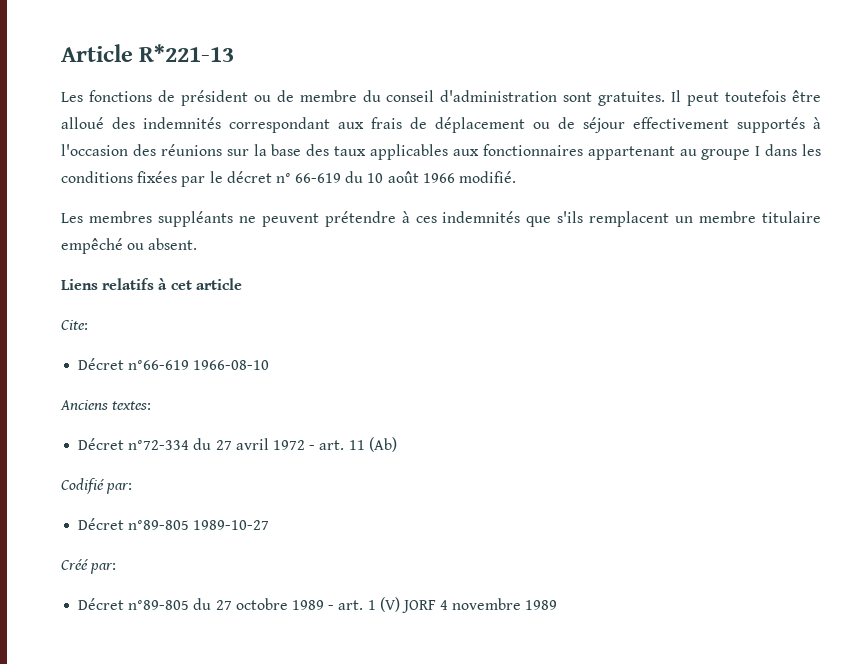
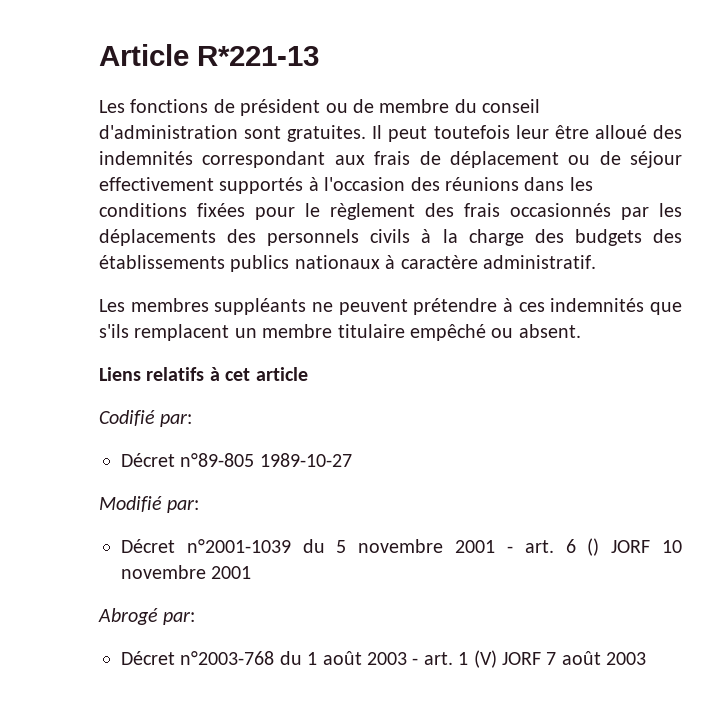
- Il peut toutefois être alloué des indemnités correspondant aux frais de déplacement ou de séjour effectivement supportés à l'occasion des réunions sur la base des taux applicables aux fonctionnaires appartenant au groupe I dans les conditions fixées par le décret n° 66-619 du 10 août 1966 modifié.
+ Il peut toutefois leur être alloué des indemnités correspondant aux frais de déplacement ou de séjour effectivement supportés à l'occasion des réunions dans les conditions fixées pour le règlement des frais occasionnés par les déplacements des personnels civils à la charge des budgets des établissements publics nationaux à caractère administratif.
- Cite:
- Décret n°66-619 1966-08-10
- Anciens textes:
- Décret n°72-334 du 27 avril 1972 - art. 11 (Ab)
- Créé par:
- Décret n°89-805 du 27 octobre 1989 - art. 1 (V) JORF 4 novembre 1989
+ Modifié par:
+ Décret n°2001-1039 du 5 novembre 2001 - art. 6 () JORF 10 novembre 2001
+ Abrogé par:
+ Décret n°2003-768 du 1 août 2003 - art. 1 (V) JORF 7 août 2003

